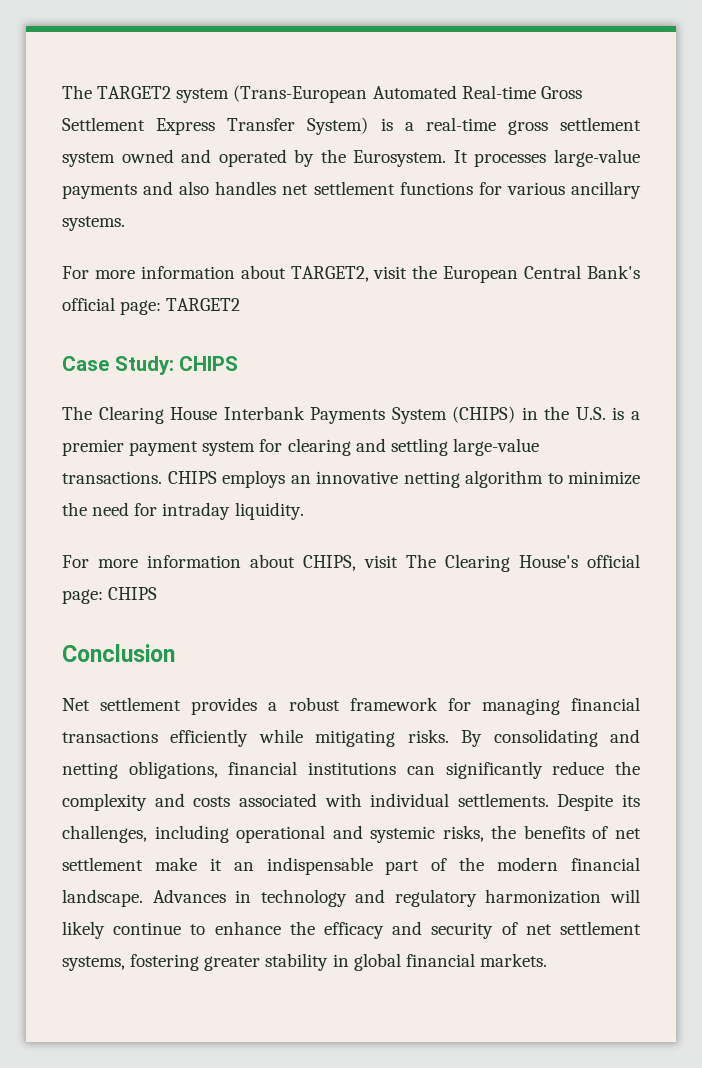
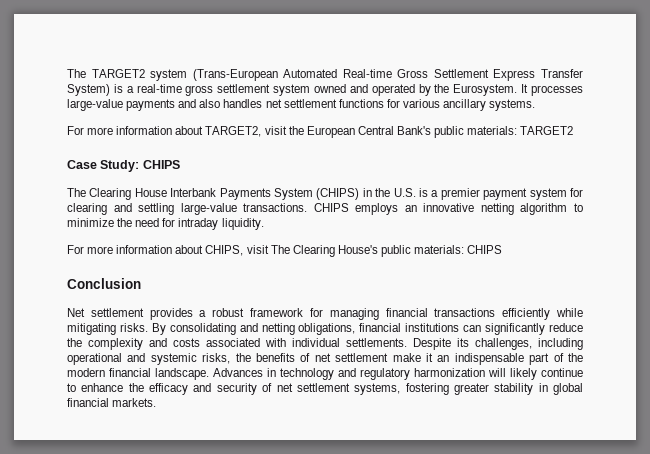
- For more information about TARGET2, visit the European Central Bank's official page: TARGET2
+ For more information about TARGET2, visit the European Central Bank's public materials: TARGET2
- For more information about CHIPS, visit The Clearing House's official page: CHIPS
+ For more information about CHIPS, visit The Clearing House's public materials: CHIPS

